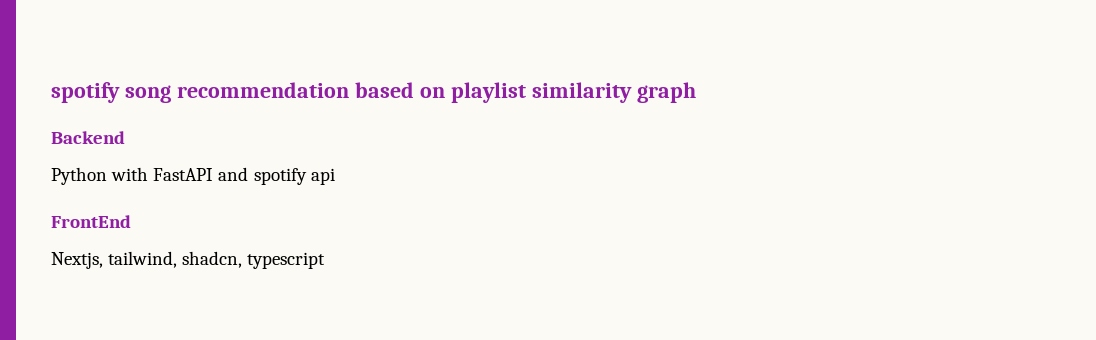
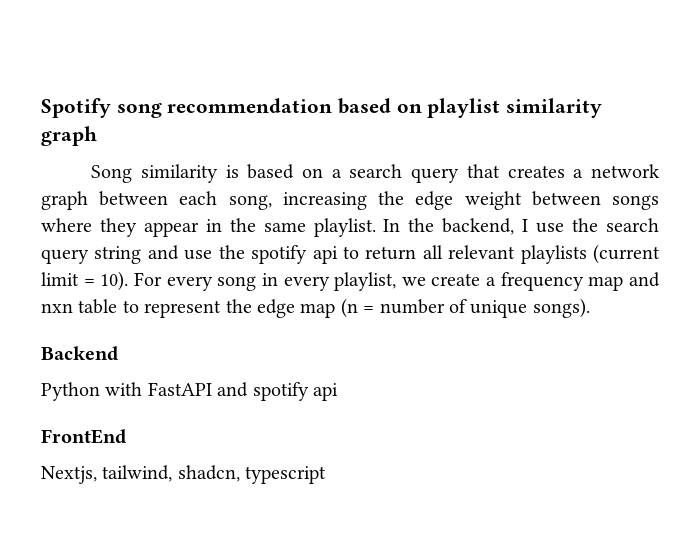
- spotify song recommendation based on playlist similarity graph
+ Spotify song recommendation based on playlist similarity graph
+ Song similarity is based on a search query that creates a network graph between each song, increasing the edge weight between songs where they appear in the same playlist. In the backend, I use the search query string and use the spotify api to return all relevant playlists (current limit = 10). For every song in every playlist, we create a frequency map and nxn table to represent the edge map (n = number of unique songs).

